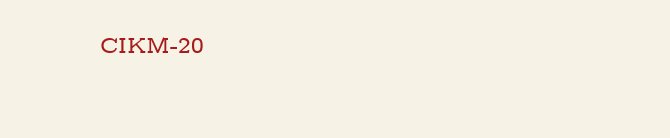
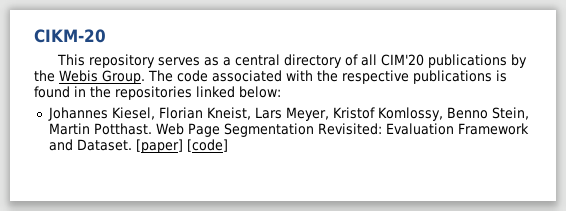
+ This repository serves as a central directory of all CIM'20 publications by the Webis Group. The code associated with the respective publications is found in the repositories linked below:
+ Johannes Kiesel, Florian Kneist, Lars Meyer, Kristof Komlossy, Benno Stein, Martin Potthast. Web Page Segmentation Revisited: Evaluation Framework and Dataset. [paper] [code]

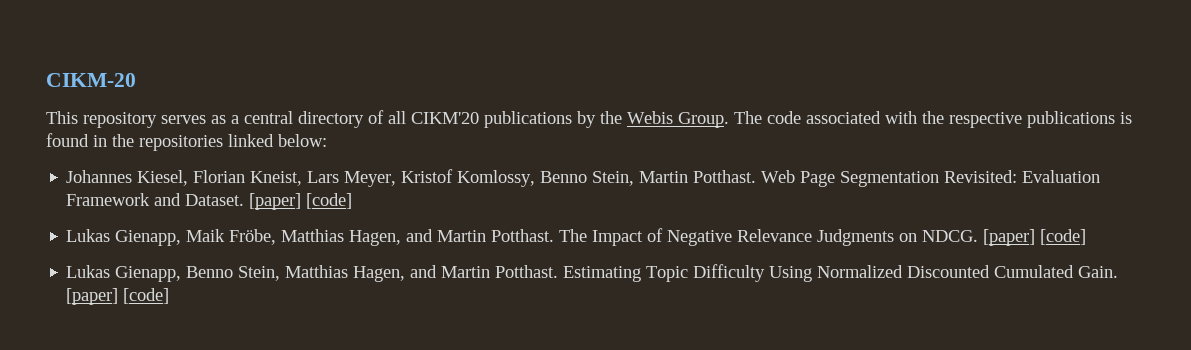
- This repository serves as a central directory of all CIM'20 publications by the Webis Group.
+ This repository serves as a central directory of all CIKM'20 publications by the Webis Group.
+ Lukas Gienapp, Maik Fröbe, Matthias Hagen, and Martin Potthast. The Impact of Negative Relevance Judgments on NDCG. [paper] [code]
+ Lukas Gienapp, Benno Stein, Matthias Hagen, and Martin Potthast. Estimating Topic Difficulty Using Normalized Discounted Cumulated Gain. [paper] [code]

